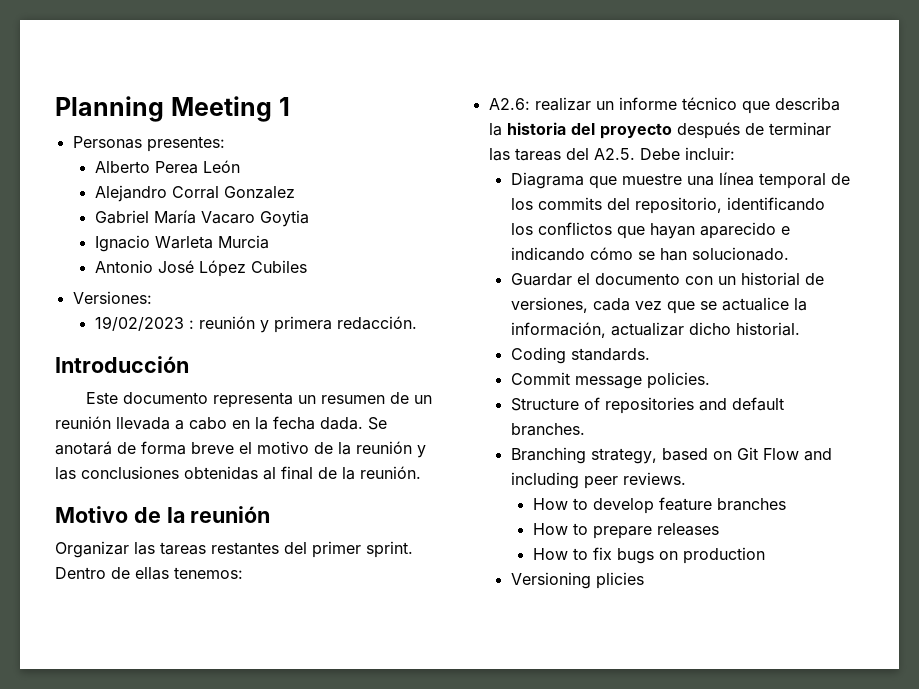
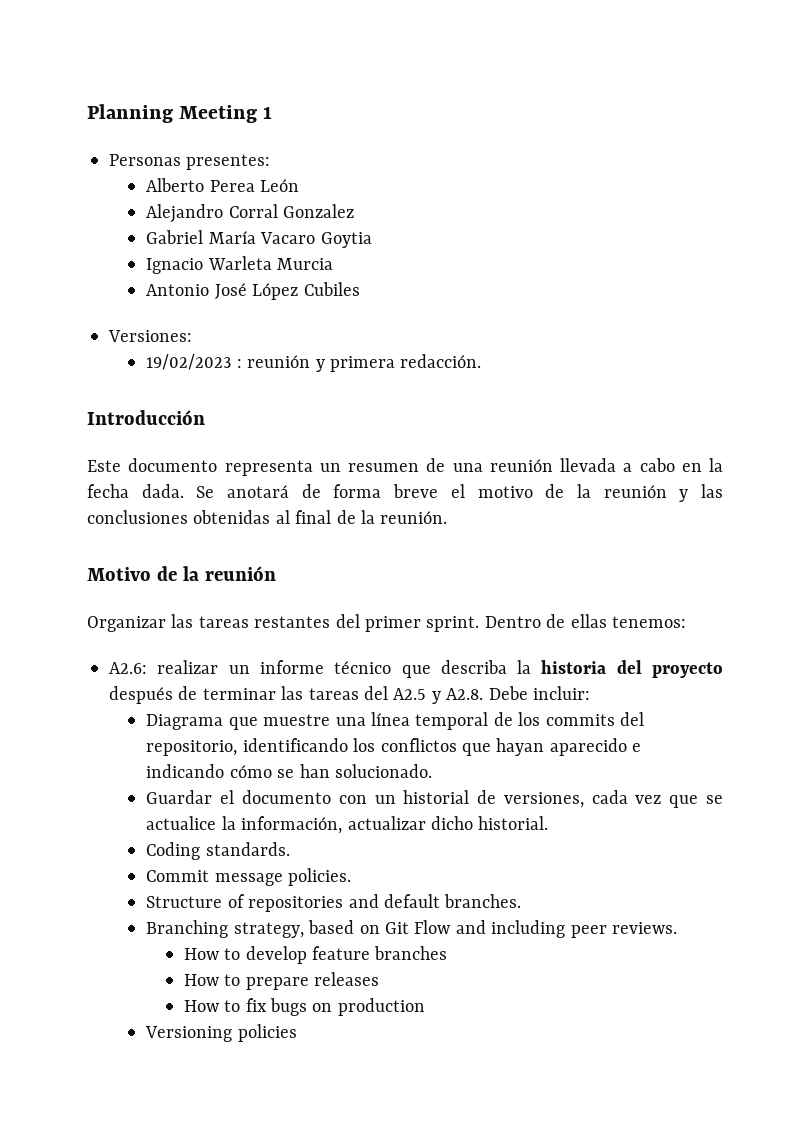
- Este documento representa un resumen de un reunión llevada a cabo en la fecha dada.
+ Este documento representa un resumen de una reunión llevada a cabo en la fecha dada.
- A2.6: realizar un informe técnico que describa la historia del proyecto después de terminar las tareas del A2.5. Debe incluir:
+ A2.6: realizar un informe técnico que describa la historia del proyecto después de terminar las tareas del A2.5 y A2.8. Debe incluir:
- Versioning plicies
+ Versioning policies

